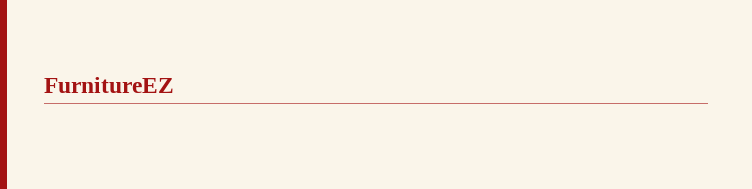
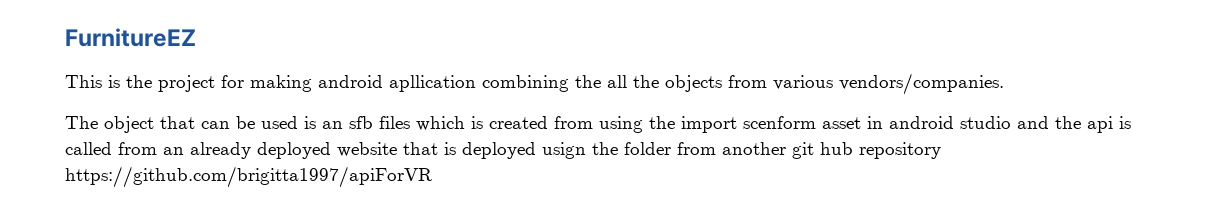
+ This is the project for making android apllication combining the all the objects from various vendors/companies.
+ The object that can be used is an sfb files which is created from using the import scenform asset in android studio and the api is called from an already deployed website that is deployed usign the folder from another git hub repository https://github.com/brigitta1997/apiForVR

